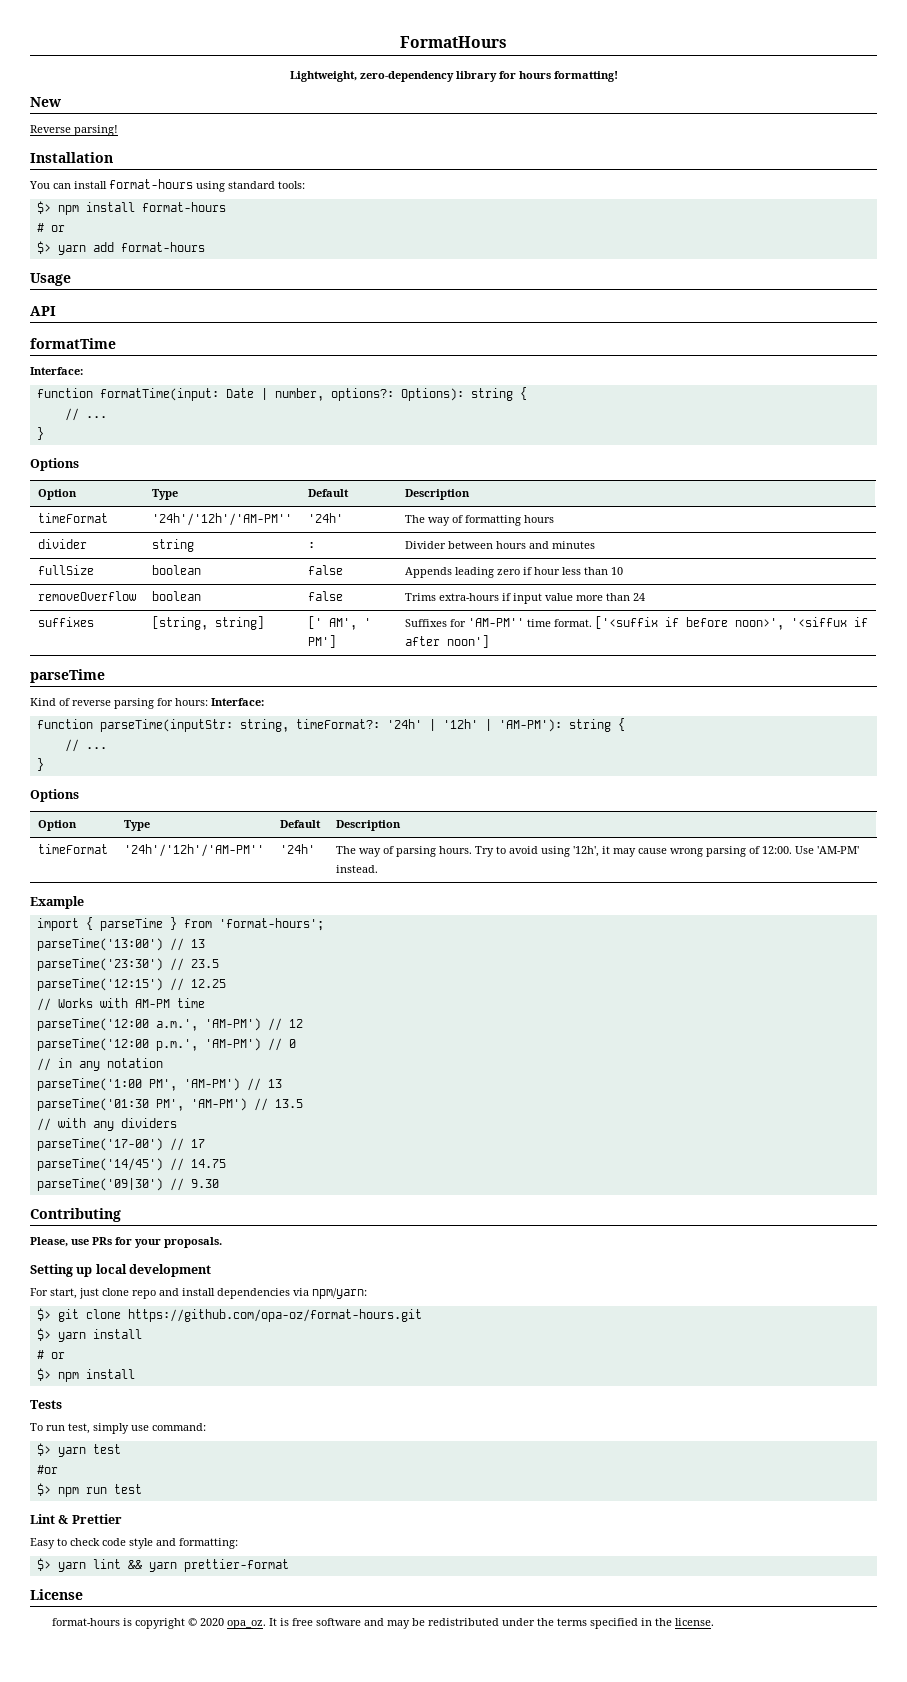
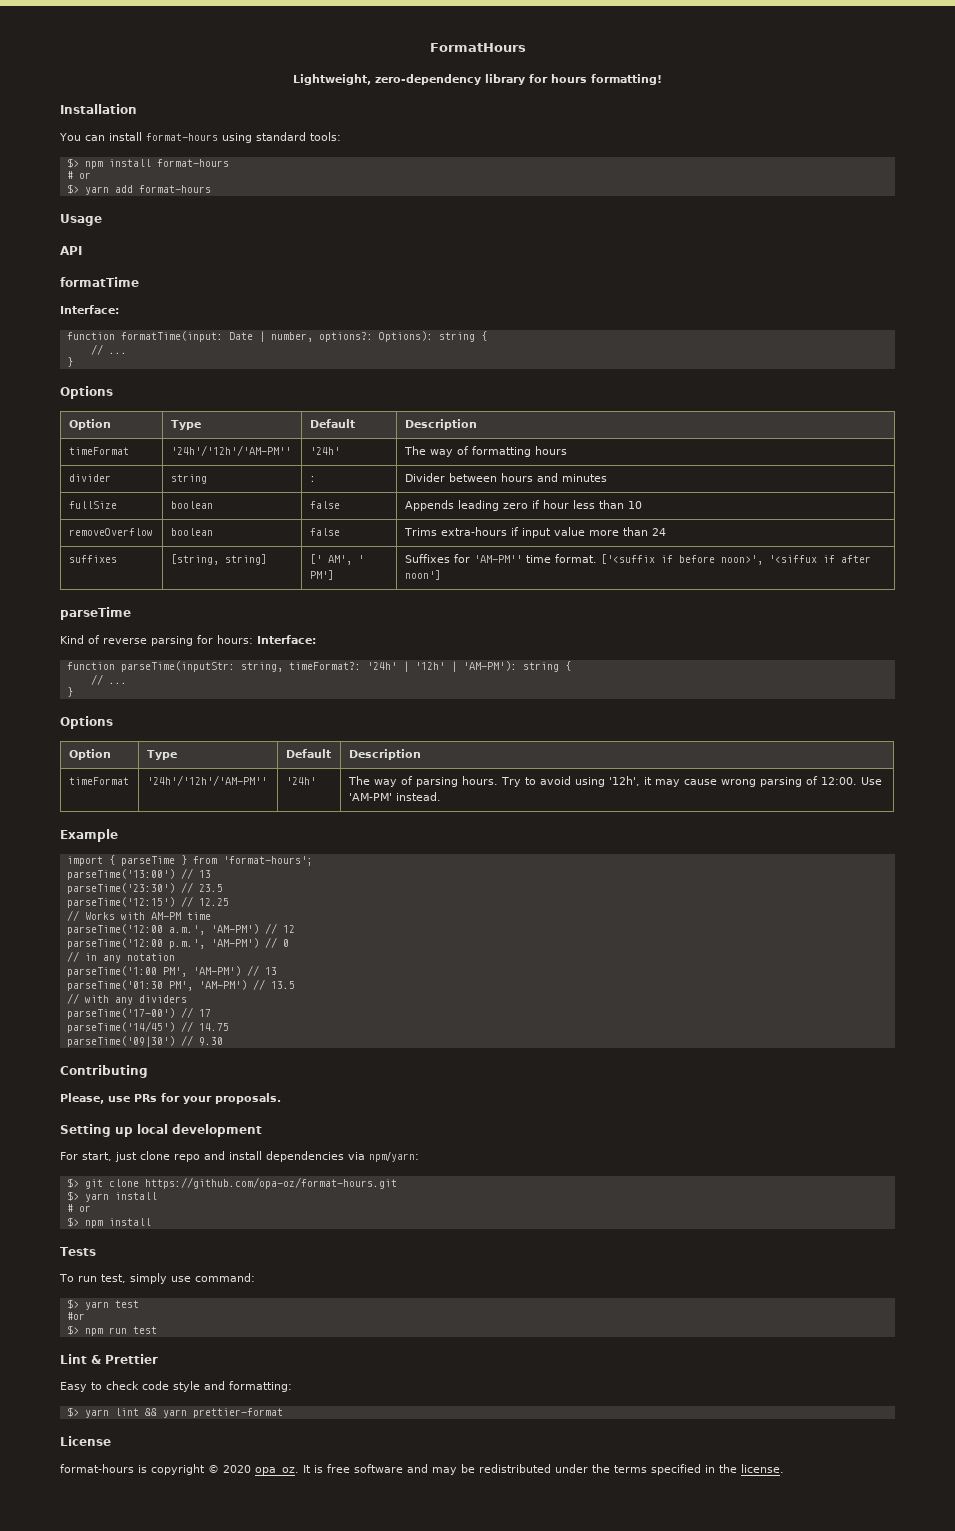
- New
- Reverse parsing!

